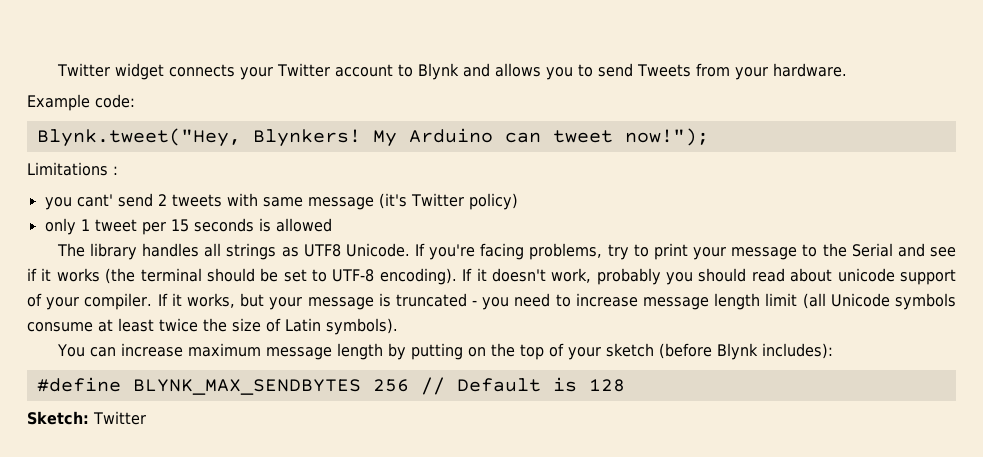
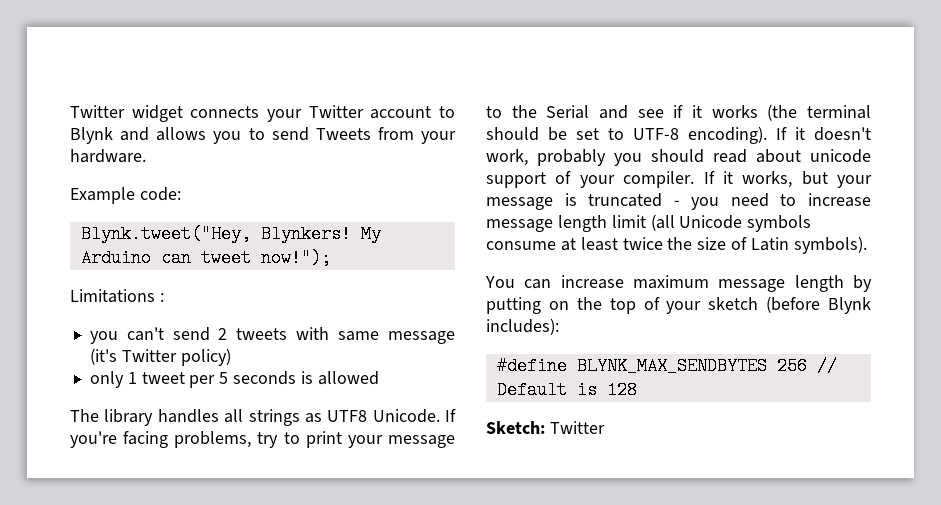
- you cant' send 2 tweets with same message (it's Twitter policy)
+ you can't send 2 tweets with same message (it's Twitter policy)
- only 1 tweet per 15 seconds is allowed
+ only 1 tweet per 5 seconds is allowed

